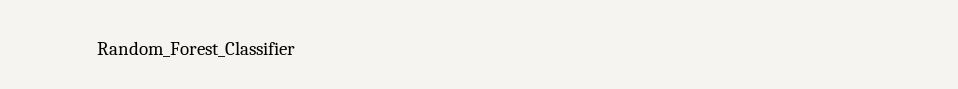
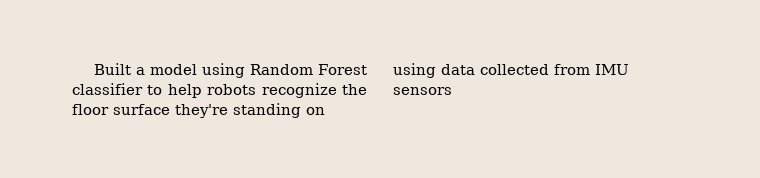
- Random_Forest_Classifier
+ Built a model using Random Forest classifier to help robots recognize the floor surface they're standing on using data collected from IMU sensors

